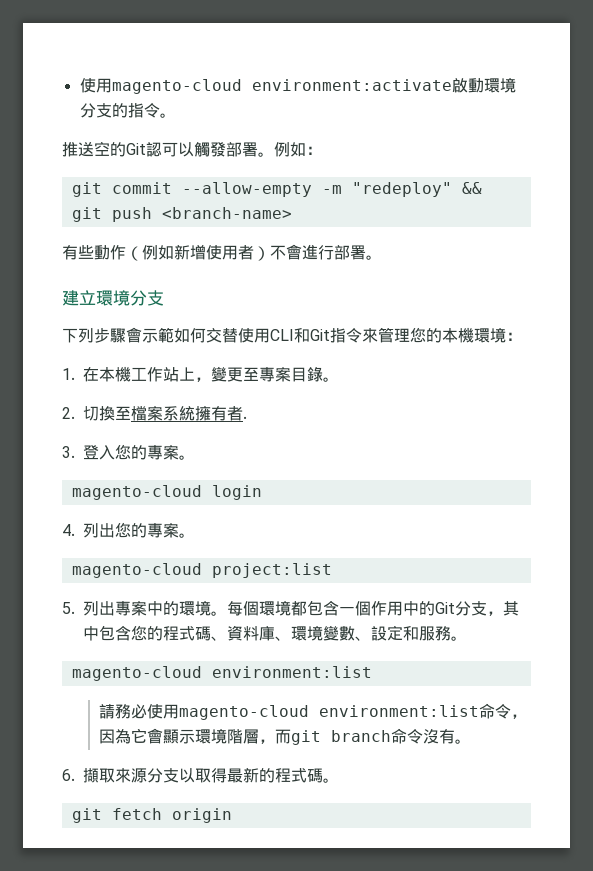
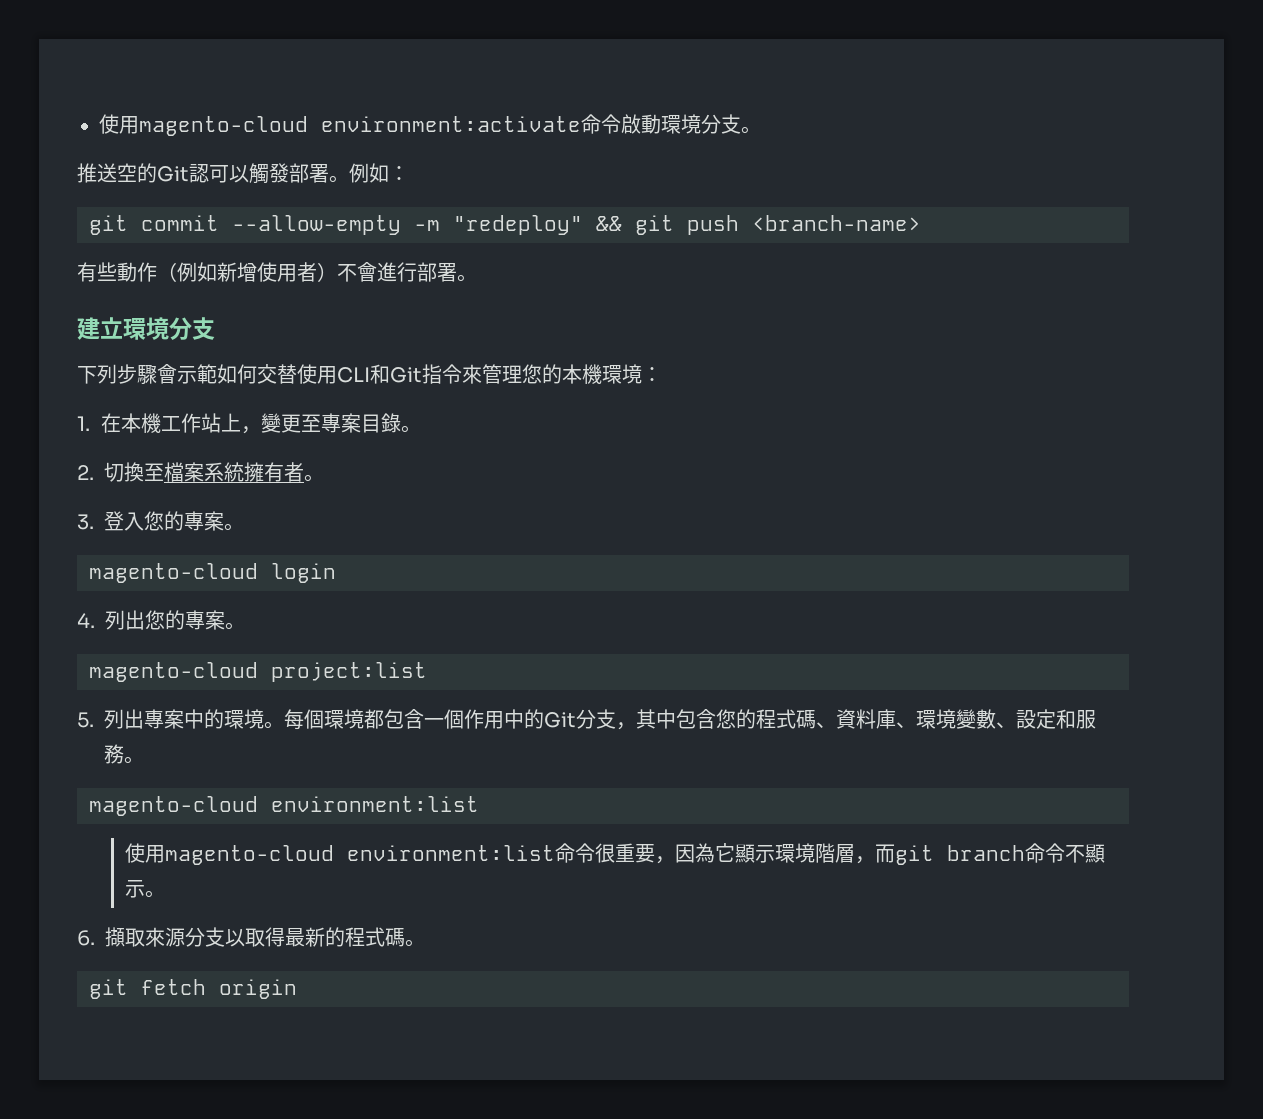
- 使用magento-cloud environment:activate啟動環境分支的指令。
+ 使用magento-cloud environment:activate命令啟動環境分支。
- 2.切換至檔案系統擁有者.
+ 2.切換至檔案系統擁有者。
- 請務必使用magento-cloud environment:list命令，因為它會顯示環境階層，而git branch命令沒有。
+ 使用magento-cloud environment:list命令很重要，因為它顯示環境階層，而git branch命令不顯示。

